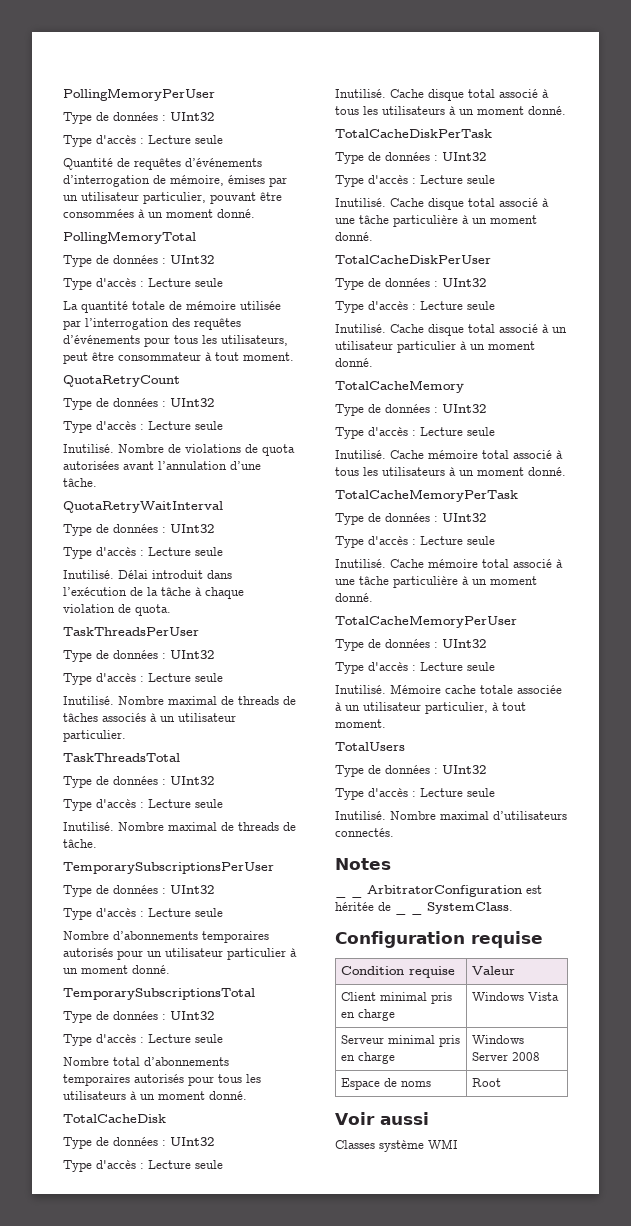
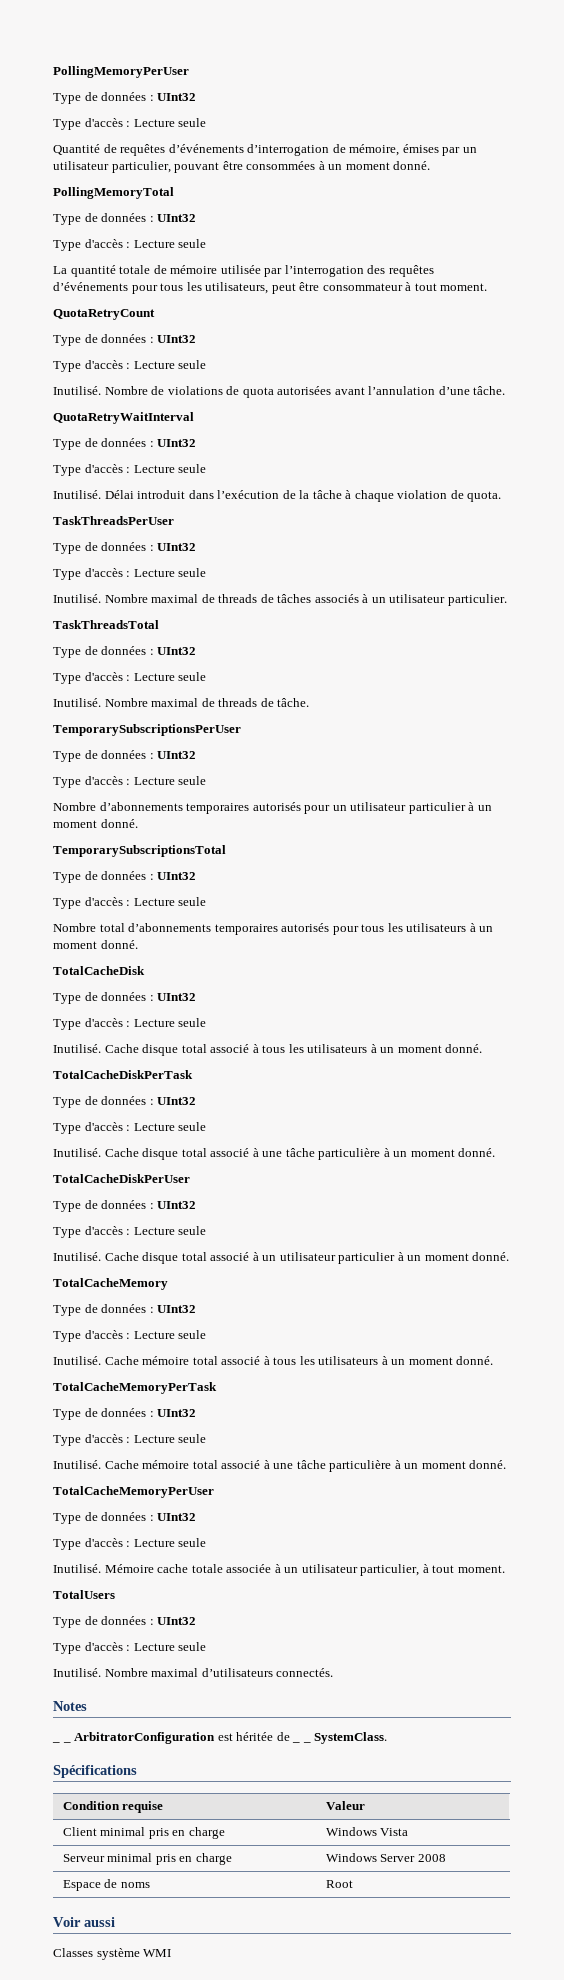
- Configuration requise
+ Spécifications

